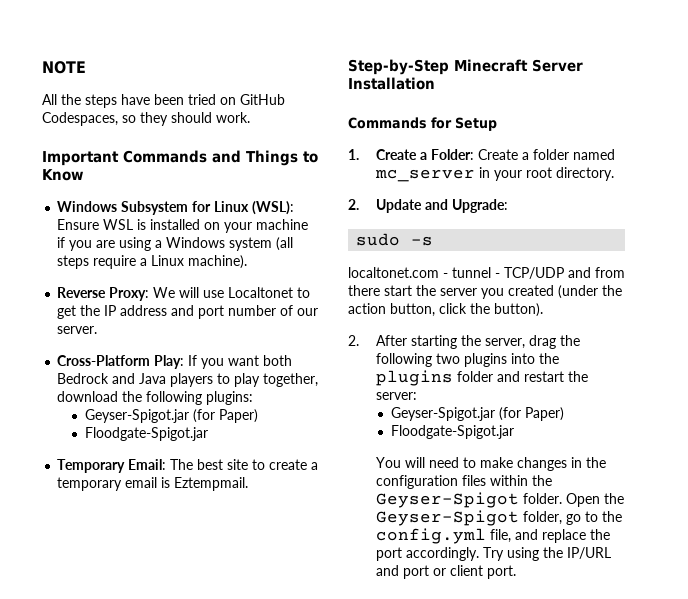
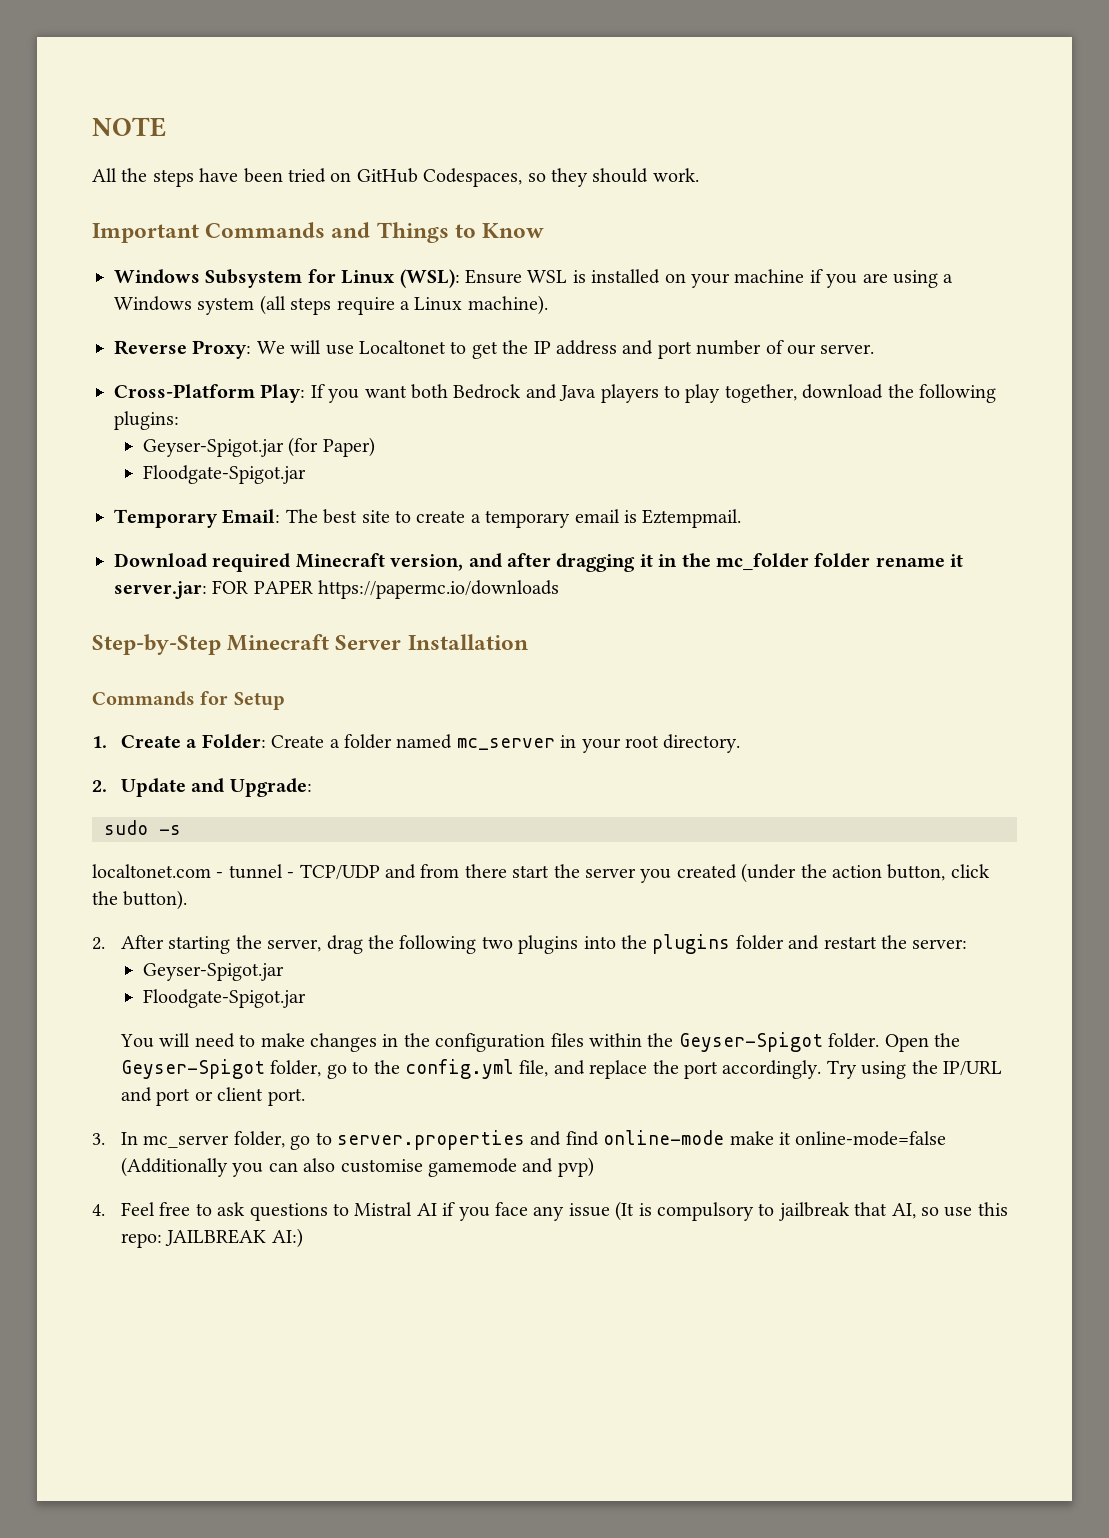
+ Download required Minecraft version, and after dragging it in the mc_folder folder rename it server.jar: FOR PAPER https://papermc.io/downloads
  2. After starting the server, drag the following two plugins into the plugins folder and restart the server:
- Geyser-Spigot.jar (for Paper)
+ Geyser-Spigot.jar
+ 3. In mc_server folder, go to server.properties and find online-mode make it online-mode=false (Additionally you can also customise gamemode and pvp)
+ 4. Feel free to ask questions to Mistral AI if you face any issue (It is compulsory to jailbreak that AI, so use this repo: JAILBREAK AI:)

